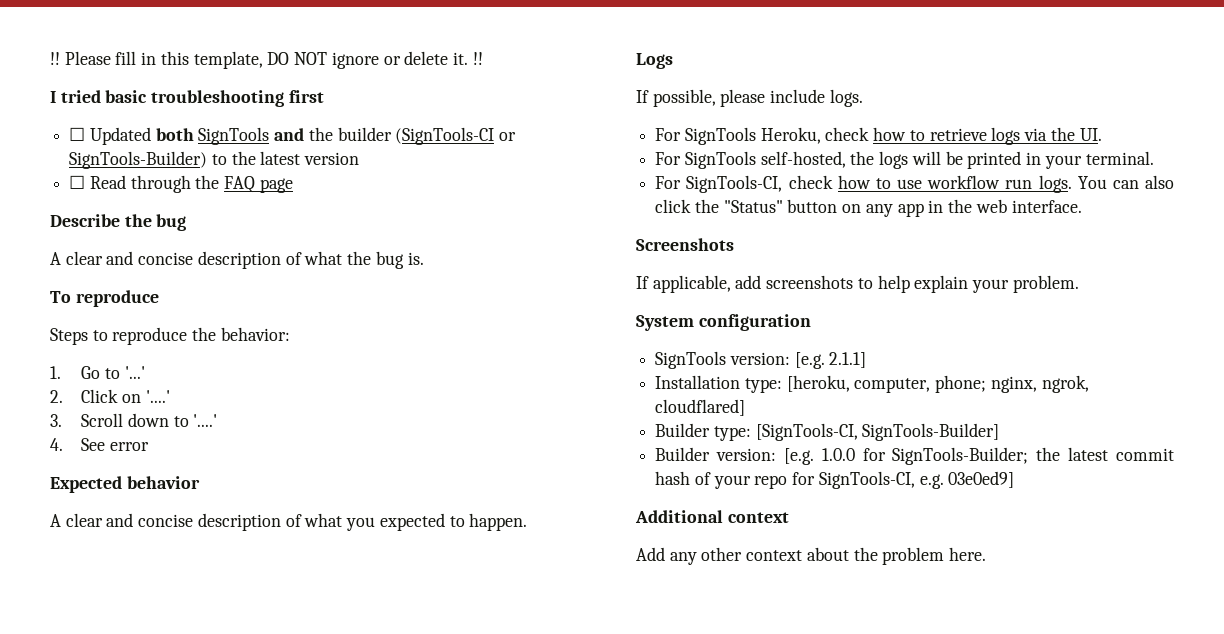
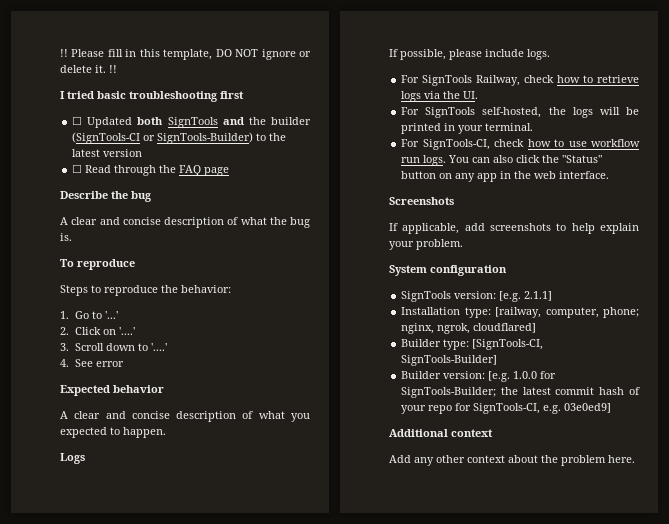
- For SignTools Heroku, check how to retrieve logs via the UI.
+ For SignTools Railway, check how to retrieve logs via the UI.
- Installation type: [heroku, computer, phone; nginx, ngrok, cloudflared]
+ Installation type: [railway, computer, phone; nginx, ngrok, cloudflared]

